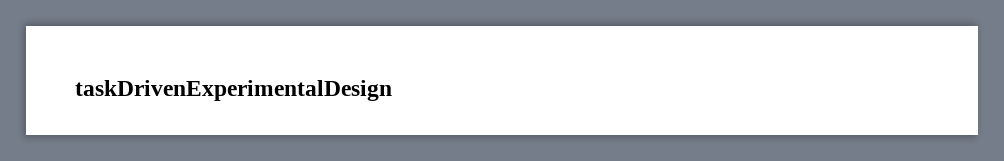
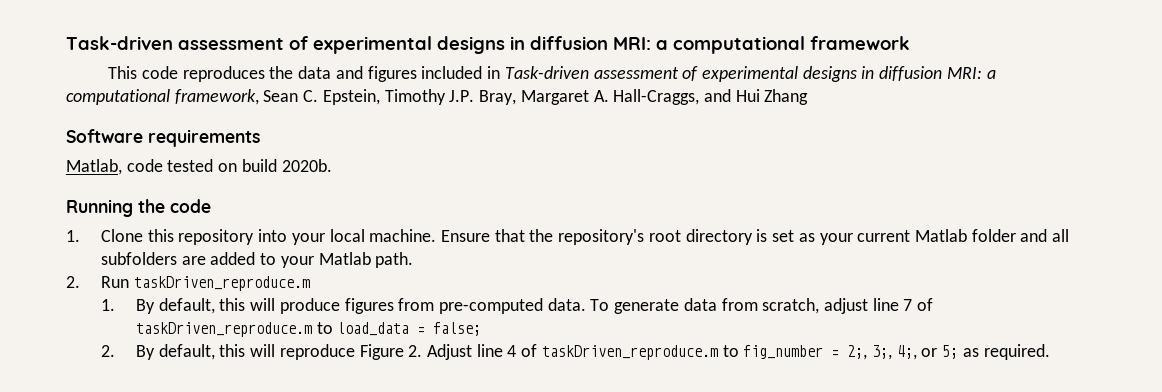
- taskDrivenExperimentalDesign
+ Task-driven assessment of experimental designs in diffusion MRI: a computational framework
+ This code reproduces the data and figures included in Task-driven assessment of experimental designs in diffusion MRI: a computational framework, Sean C. Epstein, Timothy J.P. Bray, Margaret A. Hall-Craggs, and Hui Zhang
+ Software requirements
+ Matlab, code tested on build 2020b.
+ Running the code
+ 1. Clone this repository into your local machine. Ensure that the repository's root directory is set as your current Matlab folder and all subfolders are added to your Matlab path.
+ 2. Run taskDriven_reproduce.m
+ 1. By default, this will produce figures from pre-computed data. To generate data from scratch, adjust line 7 of taskDriven_reproduce.m to load_data = false;
+ 2. By default, this will reproduce Figure 2. Adjust line 4 of taskDriven_reproduce.m to fig_number = 2;, 3;, 4;, or 5; as required.

